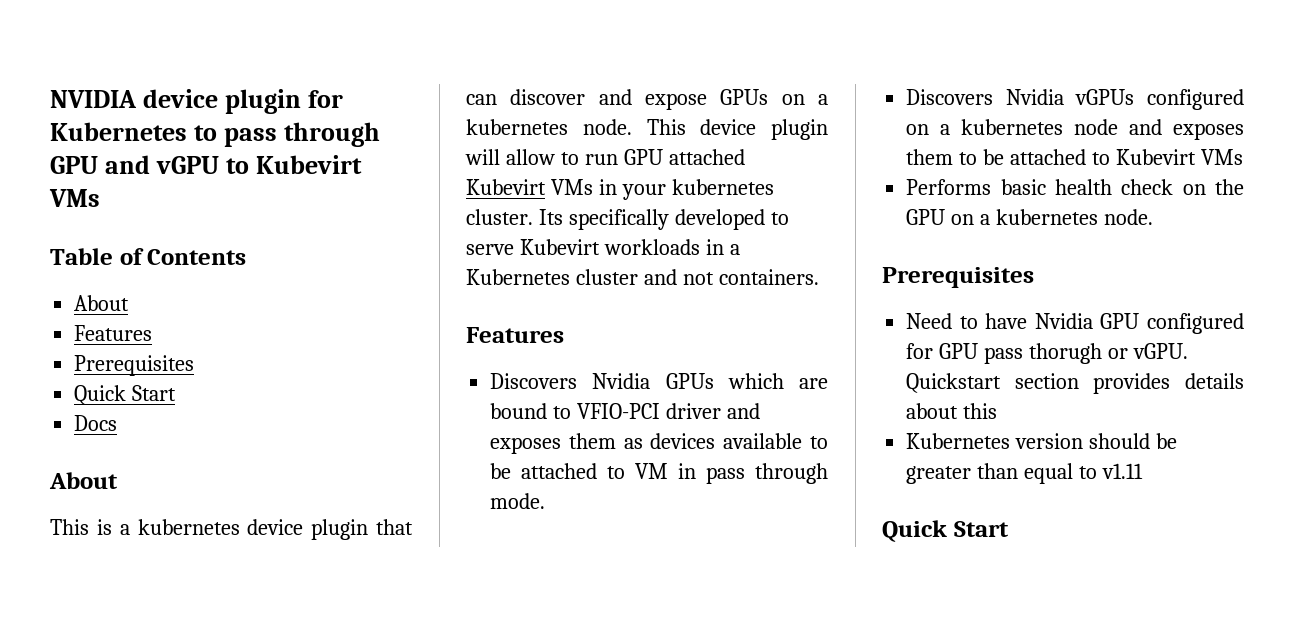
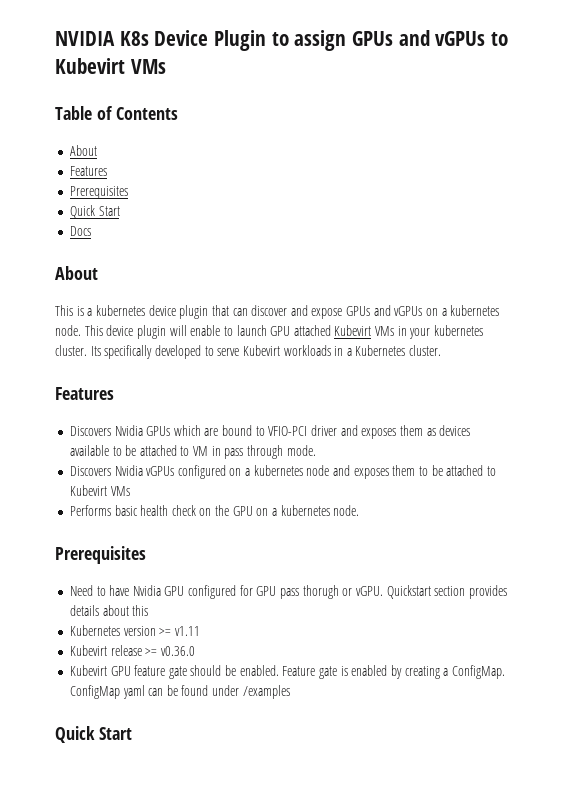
- NVIDIA device plugin for Kubernetes to pass through GPU and vGPU to Kubevirt VMs
+ NVIDIA K8s Device Plugin to assign GPUs and vGPUs to Kubevirt VMs
- This is a kubernetes device plugin that can discover and expose GPUs on a kubernetes node.
+ This is a kubernetes device plugin that can discover and expose GPUs and vGPUs on a kubernetes node.
- This device plugin will allow to run GPU attached Kubevirt VMs in your kubernetes cluster.
+ This device plugin will enable to launch GPU attached Kubevirt VMs in your kubernetes cluster.
- Its specifically developed to serve Kubevirt workloads in a Kubernetes cluster and not containers.
+ Its specifically developed to serve Kubevirt workloads in a Kubernetes cluster.
- Kubernetes version should be greater than equal to v1.11
+ Kubernetes version >= v1.11
+ Kubevirt release >= v0.36.0
+ Kubevirt GPU feature gate should be enabled. Feature gate is enabled by creating a ConfigMap. ConfigMap yaml can be found under /examples

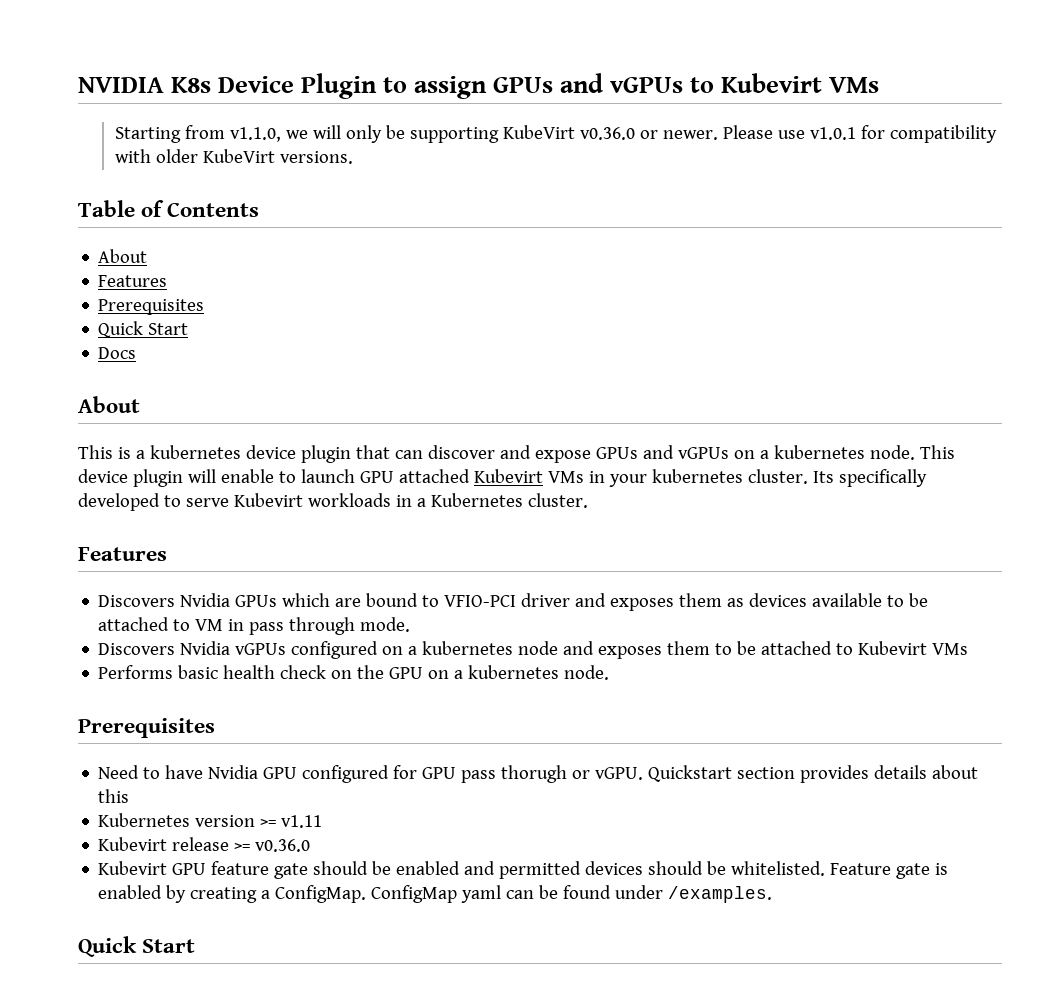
+ Starting from v1.1.0, we will only be supporting KubeVirt v0.36.0 or newer. Please use v1.0.1 for compatibility with older KubeVirt versions.
- Kubevirt GPU feature gate should be enabled.
+ Kubevirt GPU feature gate should be enabled and permitted devices should be whitelisted.
- ConfigMap yaml can be found under /examples
+ ConfigMap yaml can be found under /examples.

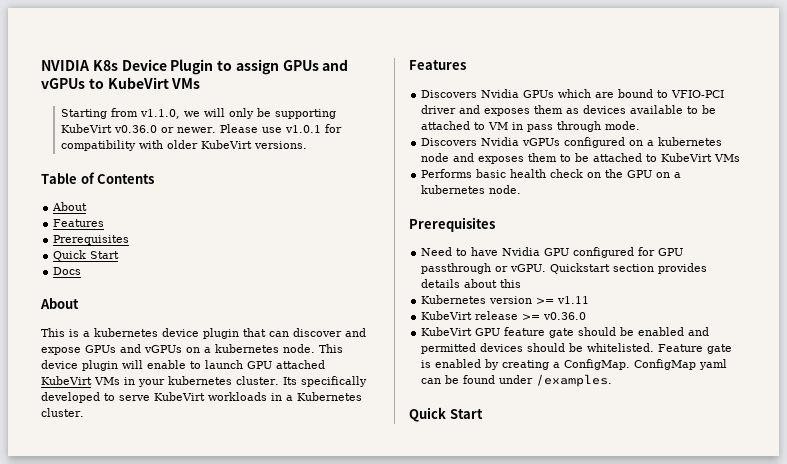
- NVIDIA K8s Device Plugin to assign GPUs and vGPUs to Kubevirt VMs
+ NVIDIA K8s Device Plugin to assign GPUs and vGPUs to KubeVirt VMs
- This device plugin will enable to launch GPU attached Kubevirt VMs in your kubernetes cluster.
+ This device plugin will enable to launch GPU attached KubeVirt VMs in your kubernetes cluster.
- Its specifically developed to serve Kubevirt workloads in a Kubernetes cluster.
+ Its specifically developed to serve KubeVirt workloads in a Kubernetes cluster.
- Discovers Nvidia vGPUs configured on a kubernetes node and exposes them to be attached to Kubevirt VMs
+ Discovers Nvidia vGPUs configured on a kubernetes node and exposes them to be attached to KubeVirt VMs
- Need to have Nvidia GPU configured for GPU pass thorugh or vGPU.
+ Need to have Nvidia GPU configured for GPU passthrough or vGPU.
- Kubevirt release >= v0.36.0
+ KubeVirt release >= v0.36.0
- Kubevirt GPU feature gate should be enabled and permitted devices should be whitelisted.
+ KubeVirt GPU feature gate should be enabled and permitted devices should be whitelisted.

